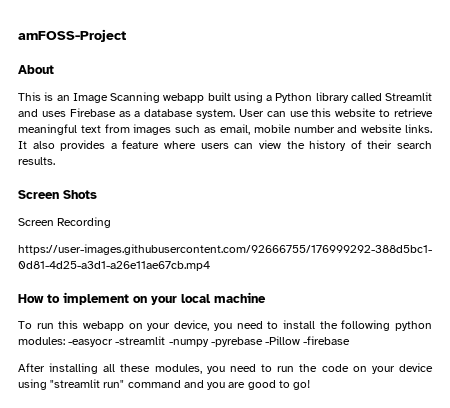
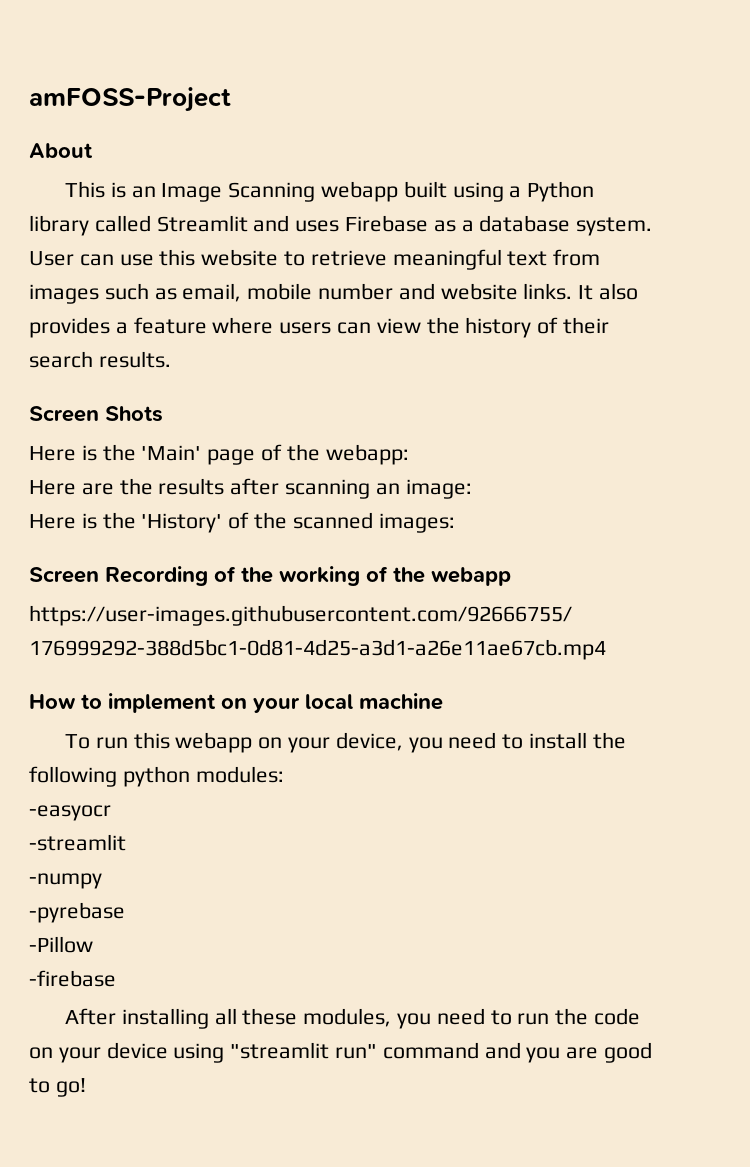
- Screen Recording
+ Here is the 'Main' page of the webapp:
+ Here are the results after scanning an image:
+ Here is the 'History' of the scanned images:
+ Screen Recording of the working of the webapp
- To run this webapp on your device, you need to install the following python modules: -easyocr -streamlit -numpy -pyrebase -Pillow -firebase
+ To run this webapp on your device, you need to install the following python modules:
+ -easyocr
+ -streamlit
+ -numpy
+ -pyrebase
+ -Pillow
+ -firebase

